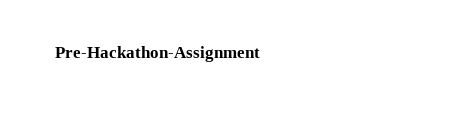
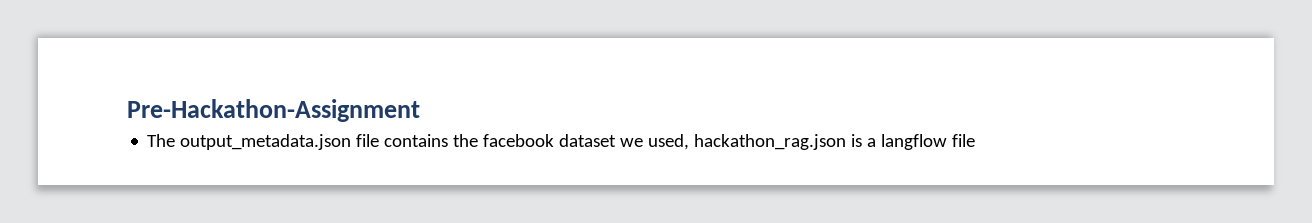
+ The output_metadata.json file contains the facebook dataset we used, hackathon_rag.json is a langflow file

